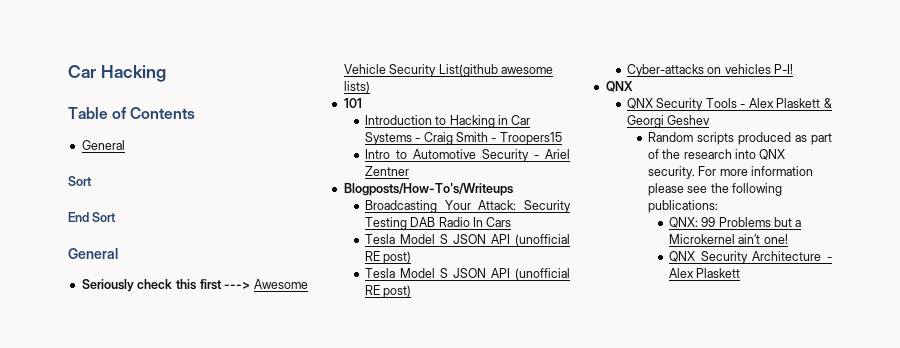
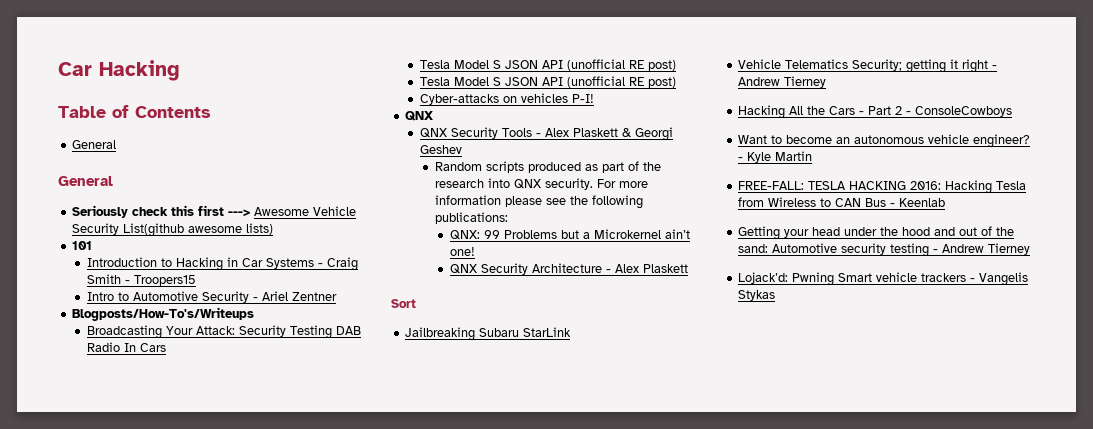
  Table of Contents
  General
- Sort
- End Sort
+ Sort
+ Jailbreaking Subaru StarLink
+ Vehicle Telematics Security; getting it right - Andrew Tierney
+ Hacking All the Cars - Part 2 - ConsoleCowboys
+ Want to become an autonomous vehicle engineer? - Kyle Martin
+ FREE-FALL: TESLA HACKING 2016: Hacking Tesla from Wireless to CAN Bus - Keenlab
+ Getting your head under the hood and out of the sand: Automotive security testing - Andrew Tierney
+ Lojack’d: Pwning Smart vehicle trackers - Vangelis Stykas

